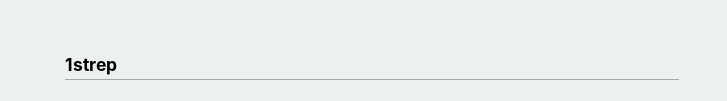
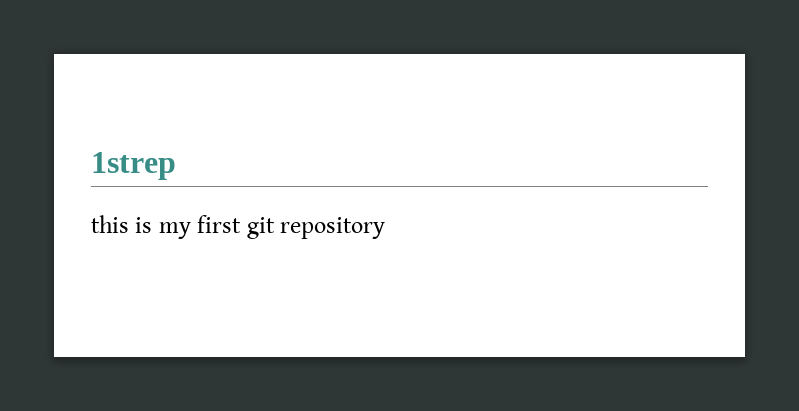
+ this is my first git repository

